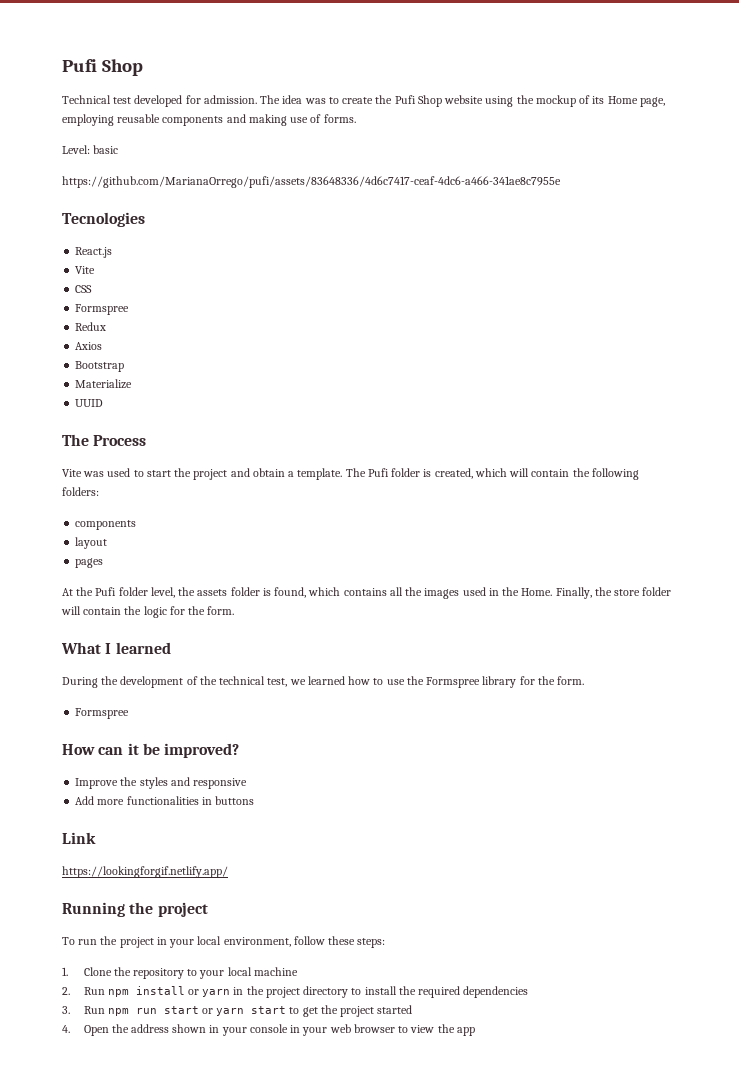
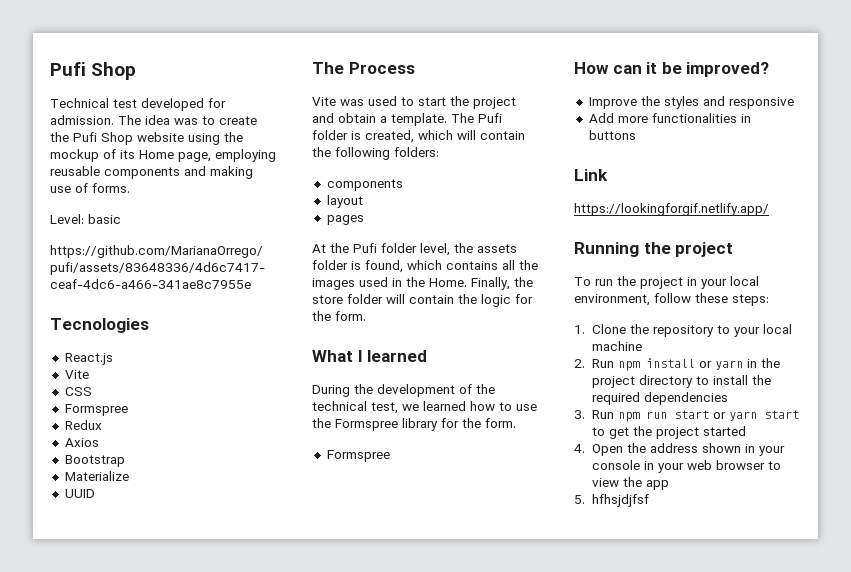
+ 5. hfhsjdjfsf

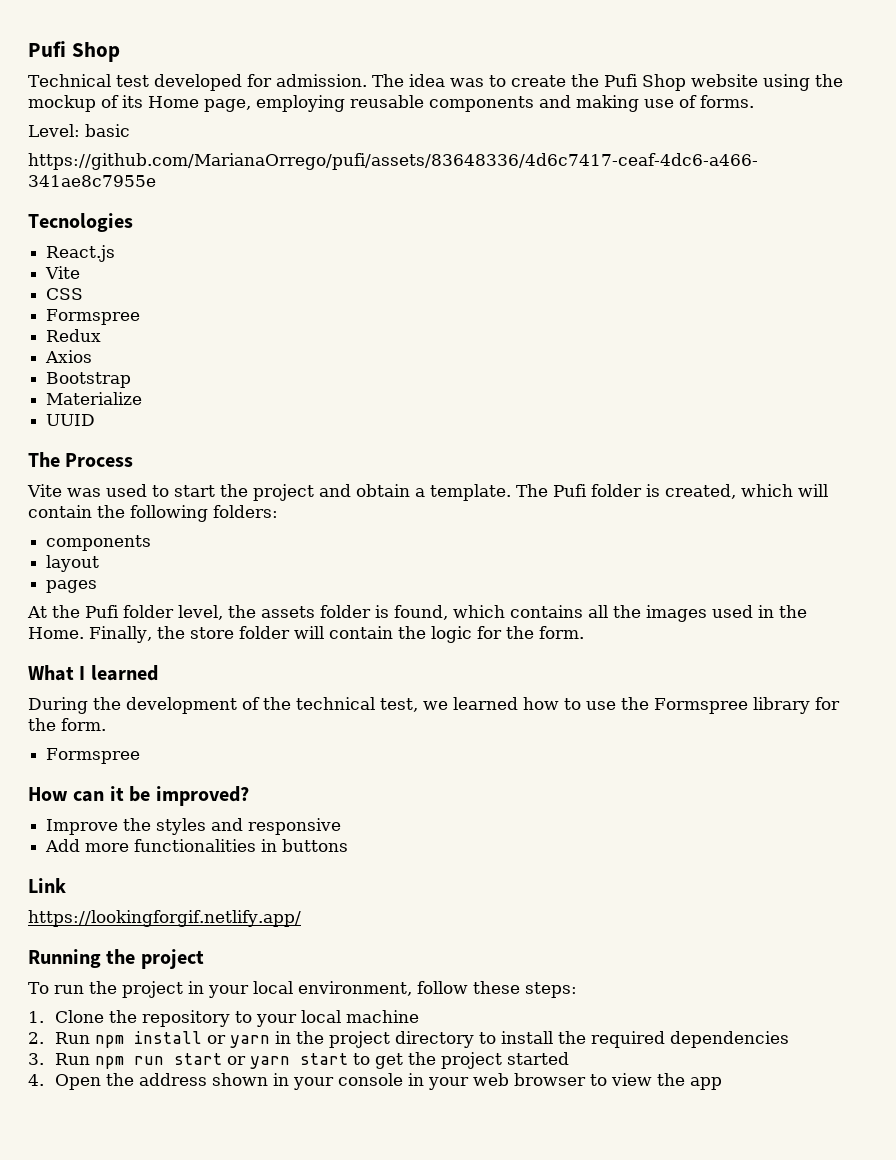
- 5. hfhsjdjfsf

